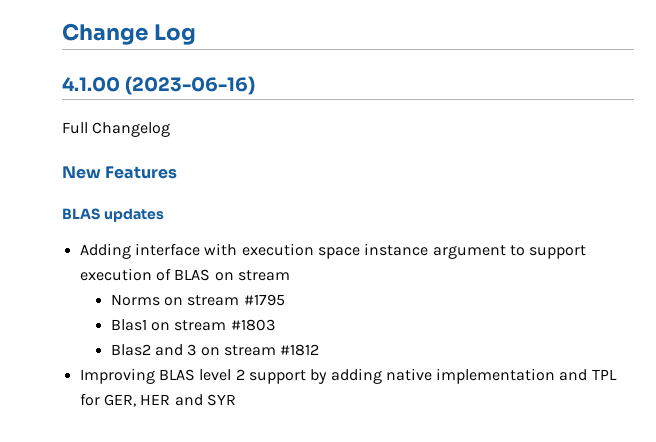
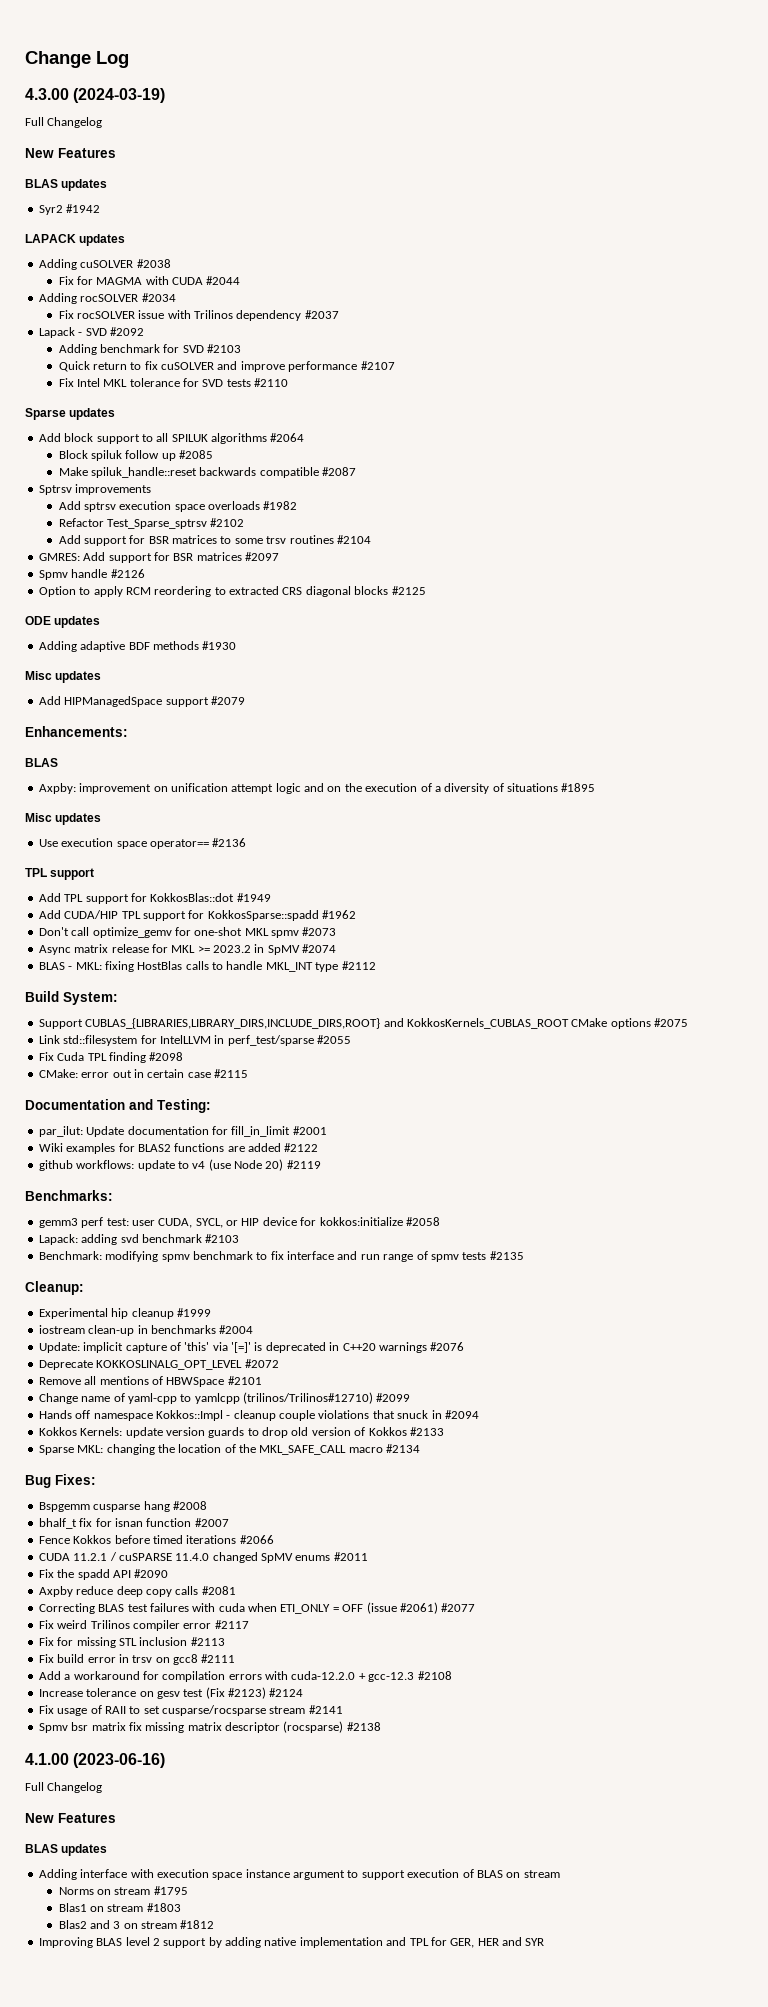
+ 4.3.00 (2024-03-19)
+ Full Changelog
+ New Features
+ BLAS updates
+ Syr2 #1942
+ LAPACK updates
+ Adding cuSOLVER #2038
+ Fix for MAGMA with CUDA #2044
+ Adding rocSOLVER #2034
+ Fix rocSOLVER issue with Trilinos dependency #2037
+ Lapack - SVD #2092
+ Adding benchmark for SVD #2103
+ Quick return to fix cuSOLVER and improve performance #2107
+ Fix Intel MKL tolerance for SVD tests #2110
+ Sparse updates
+ Add block support to all SPILUK algorithms #2064
+ Block spiluk follow up #2085
+ Make spiluk_handle::reset backwards compatible #2087
+ Sptrsv improvements
+ Add sptrsv execution space overloads #1982
+ Refactor Test_Sparse_sptrsv #2102
+ Add support for BSR matrices to some trsv routines #2104
+ GMRES: Add support for BSR matrices #2097
+ Spmv handle #2126
+ Option to apply RCM reordering to extracted CRS diagonal blocks #2125
+ ODE updates
+ Adding adaptive BDF methods #1930
+ Misc updates
+ Add HIPManagedSpace support #2079
+ Enhancements:
+ BLAS
+ Axpby: improvement on unification attempt logic and on the execution of a diversity of situations #1895
+ Misc updates
+ Use execution space operator== #2136
+ TPL support
+ Add TPL support for KokkosBlas::dot #1949
+ Add CUDA/HIP TPL support for KokkosSparse::spadd #1962
+ Don't call optimize_gemv for one-shot MKL spmv #2073
+ Async matrix release for MKL >= 2023.2 in SpMV #2074
+ BLAS - MKL: fixing HostBlas calls to handle MKL_INT type #2112
+ Build System:
+ Support CUBLAS_{LIBRARIES,LIBRARY_DIRS,INCLUDE_DIRS,ROOT} and KokkosKernels_CUBLAS_ROOT CMake options #2075
+ Link std::filesystem for IntelLLVM in perf_test/sparse #2055
+ Fix Cuda TPL finding #2098
+ CMake: error out in certain case #2115
+ Documentation and Testing:
+ par_ilut: Update documentation for fill_in_limit #2001
+ Wiki examples for BLAS2 functions are added #2122
+ github workflows: update to v4 (use Node 20) #2119
+ Benchmarks:
+ gemm3 perf test: user CUDA, SYCL, or HIP device for kokkos:initialize #2058
+ Lapack: adding svd benchmark #2103
+ Benchmark: modifying spmv benchmark to fix interface and run range of spmv tests #2135
+ Cleanup:
+ Experimental hip cleanup #1999
+ iostream clean-up in benchmarks #2004
+ Update: implicit capture of 'this' via '[=]' is deprecated in C++20 warnings #2076
+ Deprecate KOKKOSLINALG_OPT_LEVEL #2072
+ Remove all mentions of HBWSpace #2101
+ Change name of yaml-cpp to yamlcpp (trilinos/Trilinos#12710) #2099
+ Hands off namespace Kokkos::Impl - cleanup couple violations that snuck in #2094
+ Kokkos Kernels: update version guards to drop old version of Kokkos #2133
+ Sparse MKL: changing the location of the MKL_SAFE_CALL macro #2134
+ Bug Fixes:
+ Bspgemm cusparse hang #2008
+ bhalf_t fix for isnan function #2007
+ Fence Kokkos before timed iterations #2066
+ CUDA 11.2.1 / cuSPARSE 11.4.0 changed SpMV enums #2011
+ Fix the spadd API #2090
+ Axpby reduce deep copy calls #2081
+ Correcting BLAS test failures with cuda when ETI_ONLY = OFF (issue #2061) #2077
+ Fix weird Trilinos compiler error #2117
+ Fix for missing STL inclusion #2113
+ Fix build error in trsv on gcc8 #2111
+ Add a workaround for compilation errors with cuda-12.2.0 + gcc-12.3 #2108
+ Increase tolerance on gesv test (Fix #2123) #2124
+ Fix usage of RAII to set cusparse/rocsparse stream #2141
+ Spmv bsr matrix fix missing matrix descriptor (rocsparse) #2138

